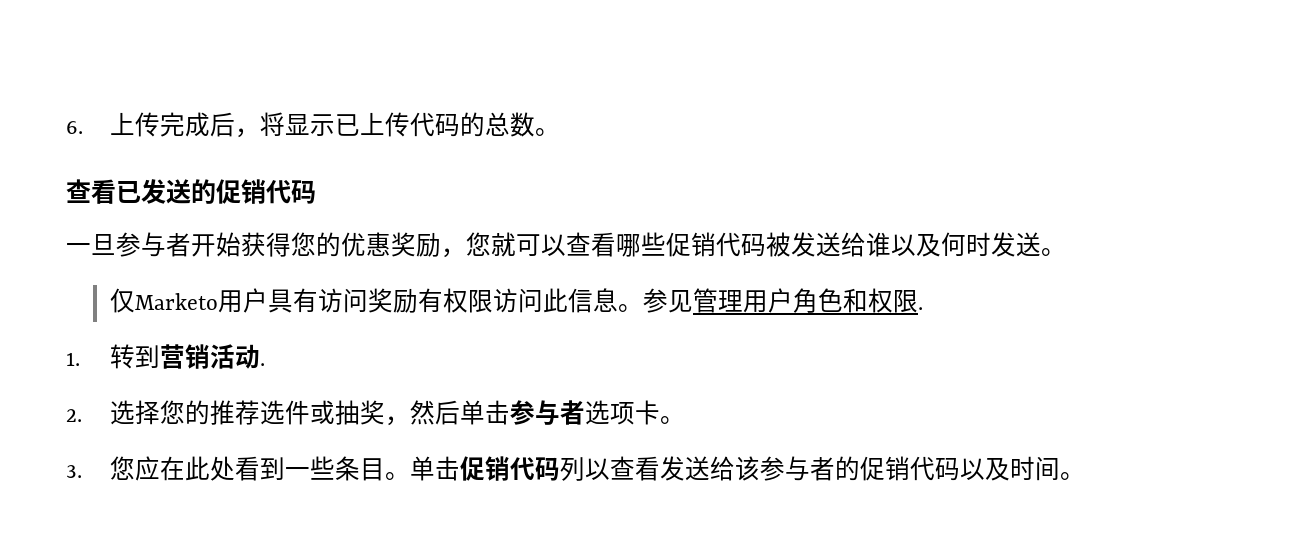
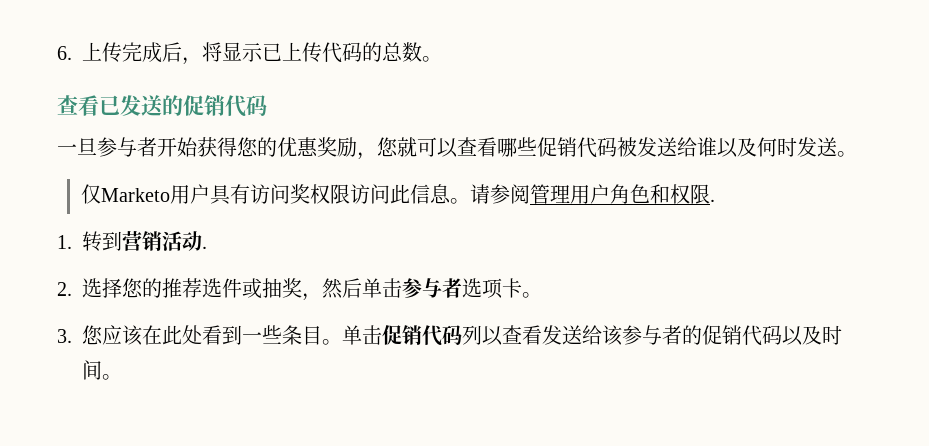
- 仅Marketo用户具有访问奖励有权限访问此信息。
+ 仅Marketo用户具有访问奖权限访问此信息。
- 参见管理用户角色和权限.
+ 请参阅管理用户角色和权限.
- 3.您应在此处看到一些条目。
+ 3.您应该在此处看到一些条目。

